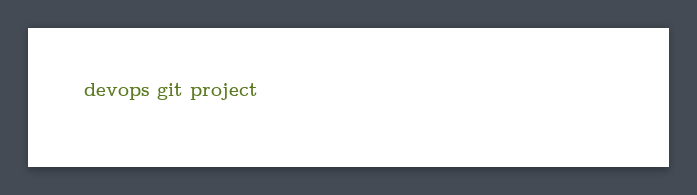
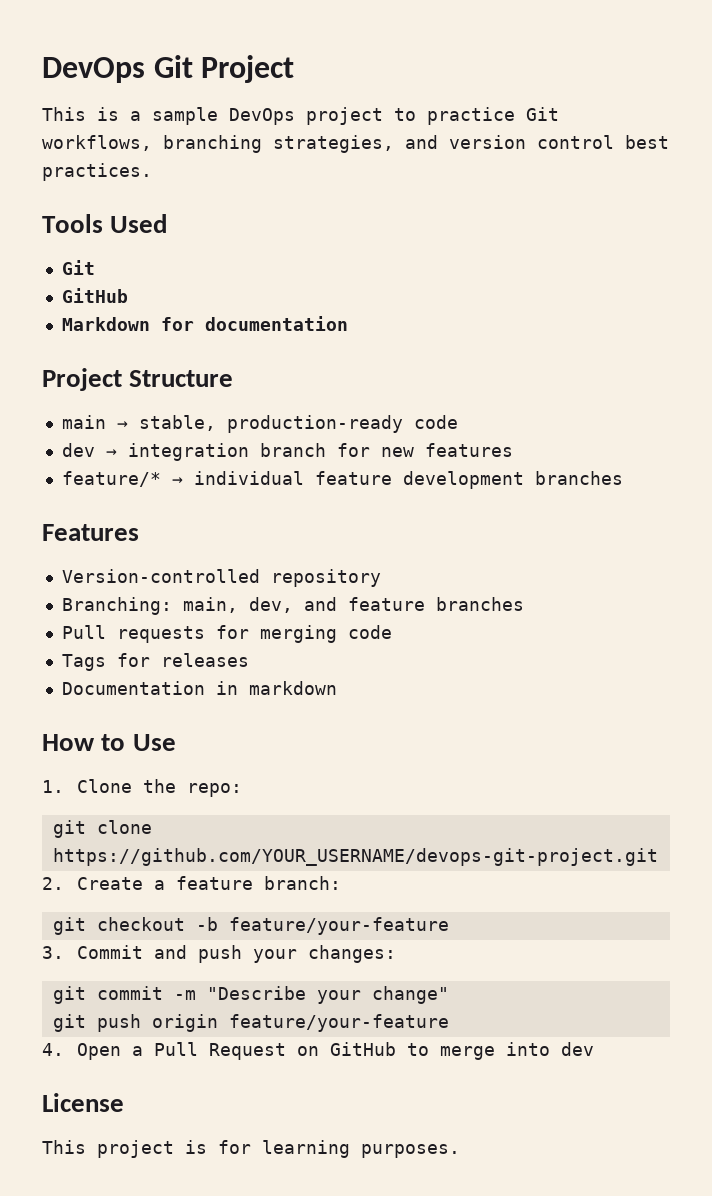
- devops git project
+ DevOps Git Project
+ This is a sample DevOps project to practice Git workflows, branching strategies, and version control best practices.
+ Tools Used
+ Git
+ GitHub
+ Markdown for documentation
+ Project Structure
+ main → stable, production-ready code
+ dev → integration branch for new features
+ feature/* → individual feature development branches
+ Features
+ Version-controlled repository
+ Branching: main, dev, and feature branches
+ Pull requests for merging code
+ Tags for releases
+ Documentation in markdown
+ How to Use
+ 1. Clone the repo:
+ git clone https://github.com/YOUR_USERNAME/devops-git-project.git
+ 2. Create a feature branch:
+ git checkout -b feature/your-feature
+ 3. Commit and push your changes:
+ git commit -m "Describe your change"
+ git push origin feature/your-feature
+ 4. Open a Pull Request on GitHub to merge into dev
+ License
+ This project is for learning purposes.

